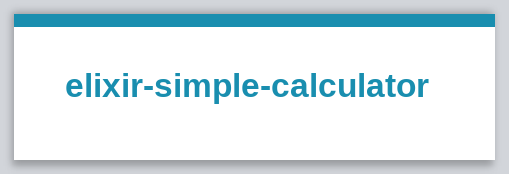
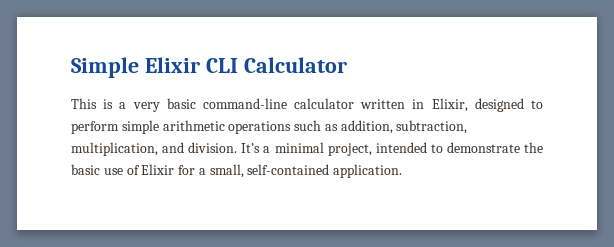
- elixir-simple-calculator
+ Simple Elixir CLI Calculator
+ This is a very basic command-line calculator written in Elixir, designed to perform simple arithmetic operations such as addition, subtraction, multiplication, and division. It’s a minimal project, intended to demonstrate the basic use of Elixir for a small, self-contained application.

